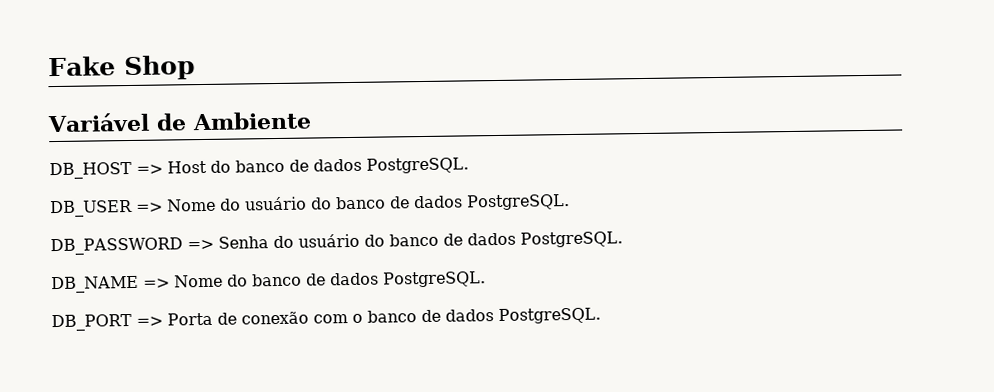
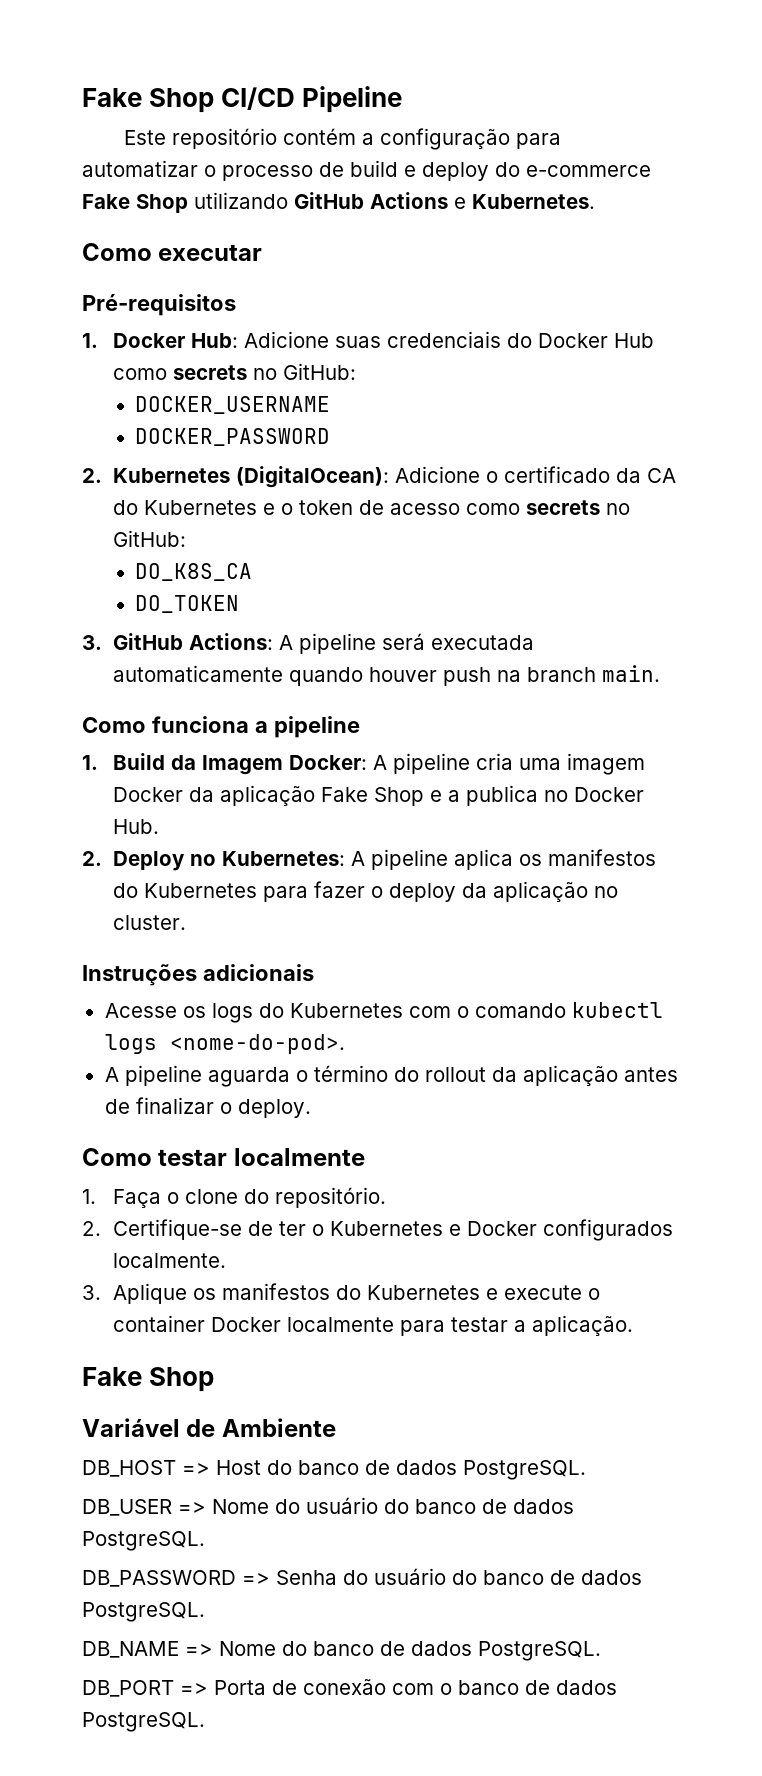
+ Fake Shop CI/CD Pipeline
+ Este repositório contém a configuração para automatizar o processo de build e deploy do e-commerce Fake Shop utilizando GitHub Actions e Kubernetes.
+ Como executar
+ Pré-requisitos
+ 1. Docker Hub: Adicione suas credenciais do Docker Hub como secrets no GitHub:
+ DOCKER_USERNAME
+ DOCKER_PASSWORD
+ 2. Kubernetes (DigitalOcean): Adicione o certificado da CA do Kubernetes e o token de acesso como secrets no GitHub:
+ DO_K8S_CA
+ DO_TOKEN
+ 3. GitHub Actions: A pipeline será executada automaticamente quando houver push na branch main.
+ Como funciona a pipeline
+ 1. Build da Imagem Docker: A pipeline cria uma imagem Docker da aplicação Fake Shop e a publica no Docker Hub.
+ 2. Deploy no Kubernetes: A pipeline aplica os manifestos do Kubernetes para fazer o deploy da aplicação no cluster.
+ Instruções adicionais
+ Acesse os logs do Kubernetes com o comando kubectl logs <nome-do-pod>.
+ A pipeline aguarda o término do rollout da aplicação antes de finalizar o deploy.
+ Como testar localmente
+ 1. Faça o clone do repositório.
+ 2. Certifique-se de ter o Kubernetes e Docker configurados localmente.
+ 3. Aplique os manifestos do Kubernetes e execute o container Docker localmente para testar a aplicação.

